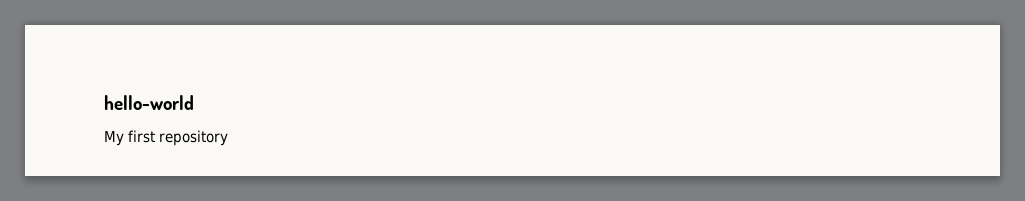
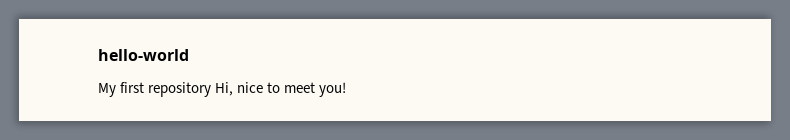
- My first repository
+ My first repository Hi, nice to meet you!

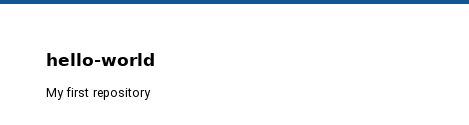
- My first repository Hi, nice to meet you!
+ My first repository

